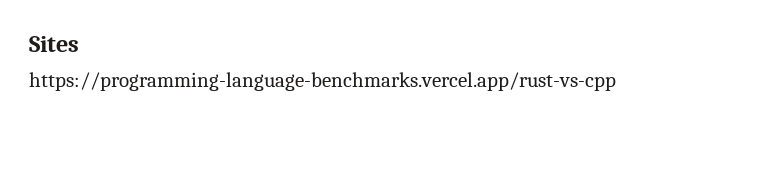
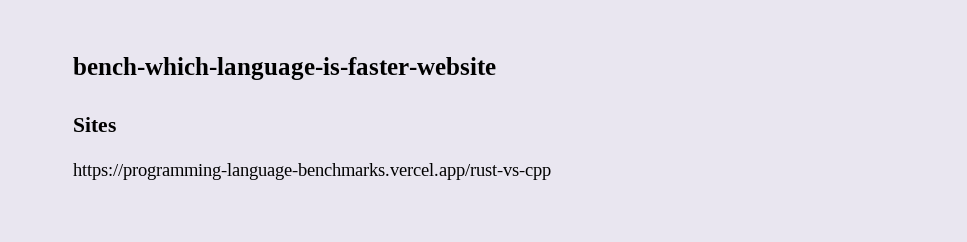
+ bench-which-language-is-faster-website

